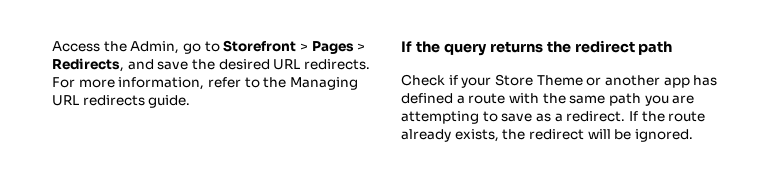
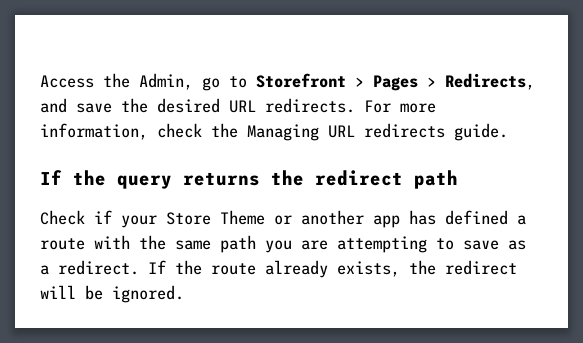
- For more information, refer to the Managing URL redirects guide.
+ For more information, check the Managing URL redirects guide.

